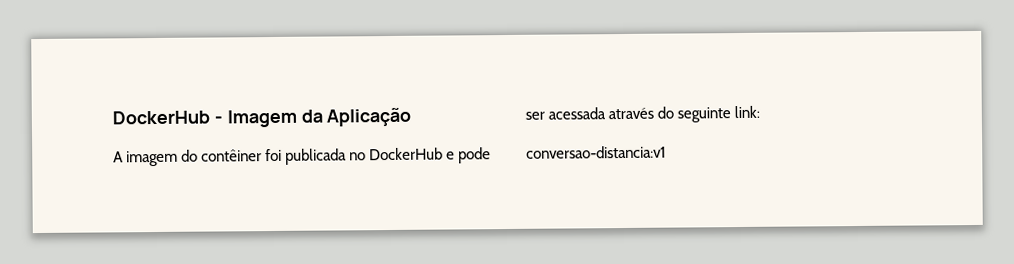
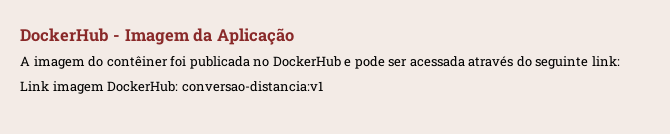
- conversao-distancia:v1
+ Link imagem DockerHub: conversao-distancia:v1

